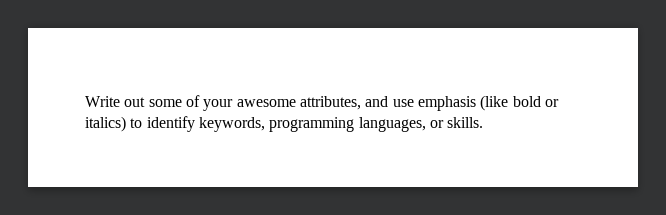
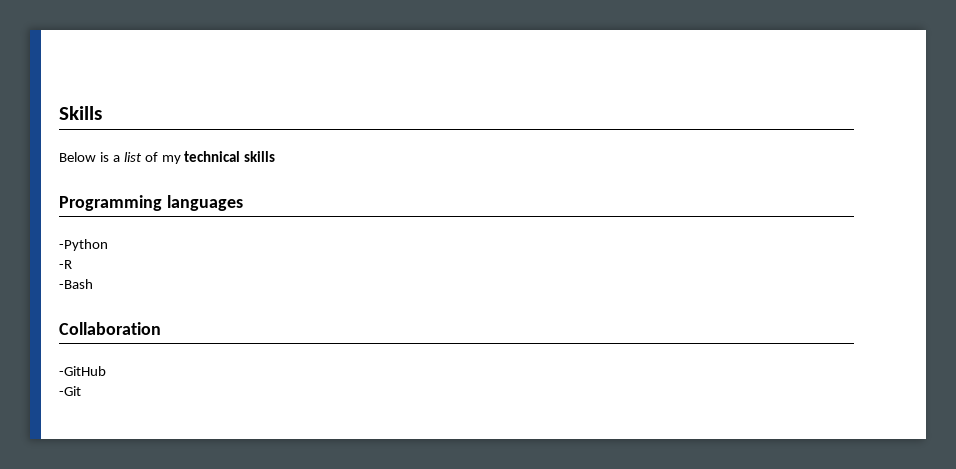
- Write out some of your awesome attributes, and use emphasis (like bold or italics) to identify keywords, programming languages, or skills.
+ Skills
+ Below is a list of my technical skills
+ Programming languages
+ -Python
+ -R
+ -Bash
+ Collaboration
+ -GitHub
+ -Git

